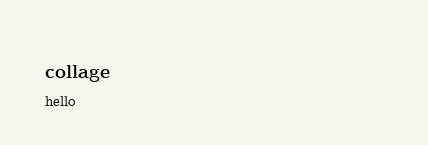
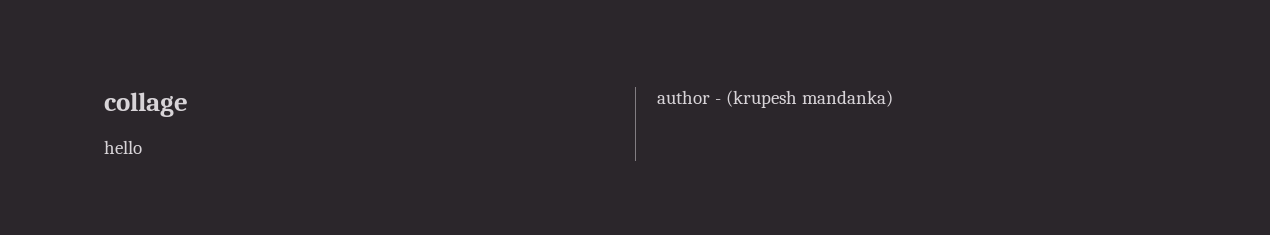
+ author - (krupesh mandanka)

